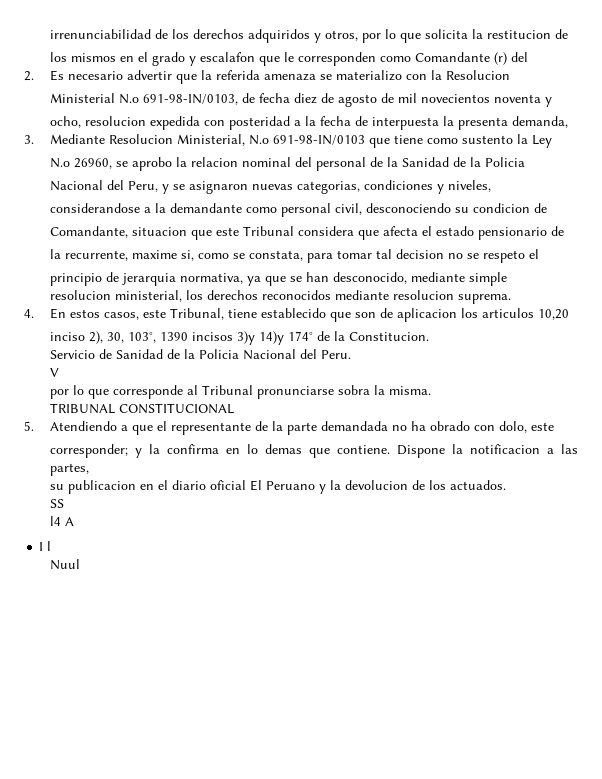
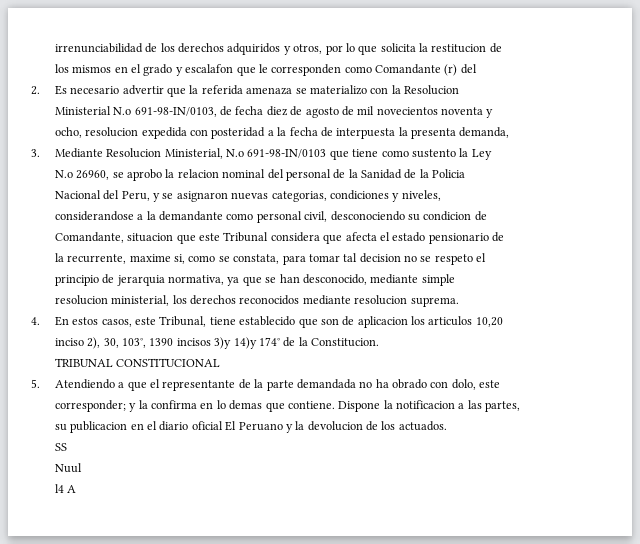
- Servicio de Sanidad de la Policia Nacional del Peru.
- V
- por lo que corresponde al Tribunal pronunciarse sobra la misma.
+ Nuul
- I l
- Nuul

